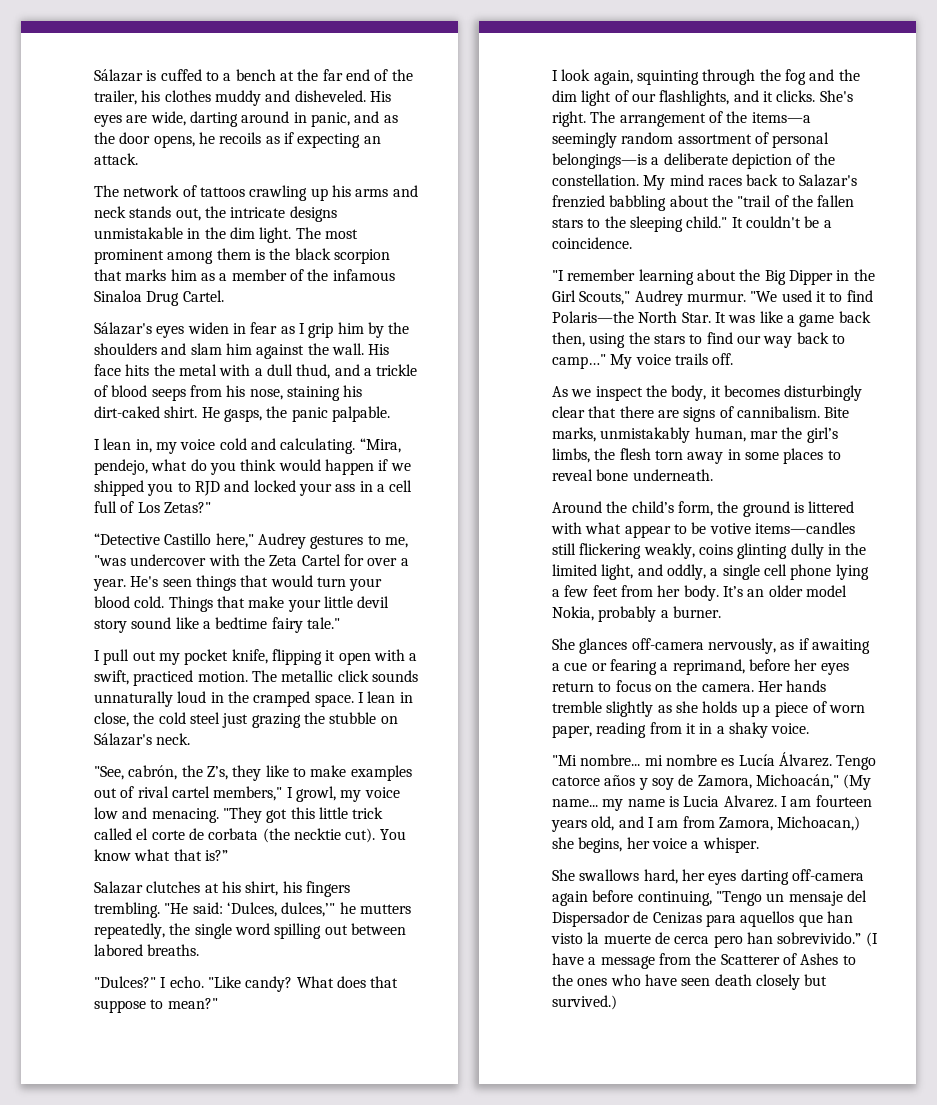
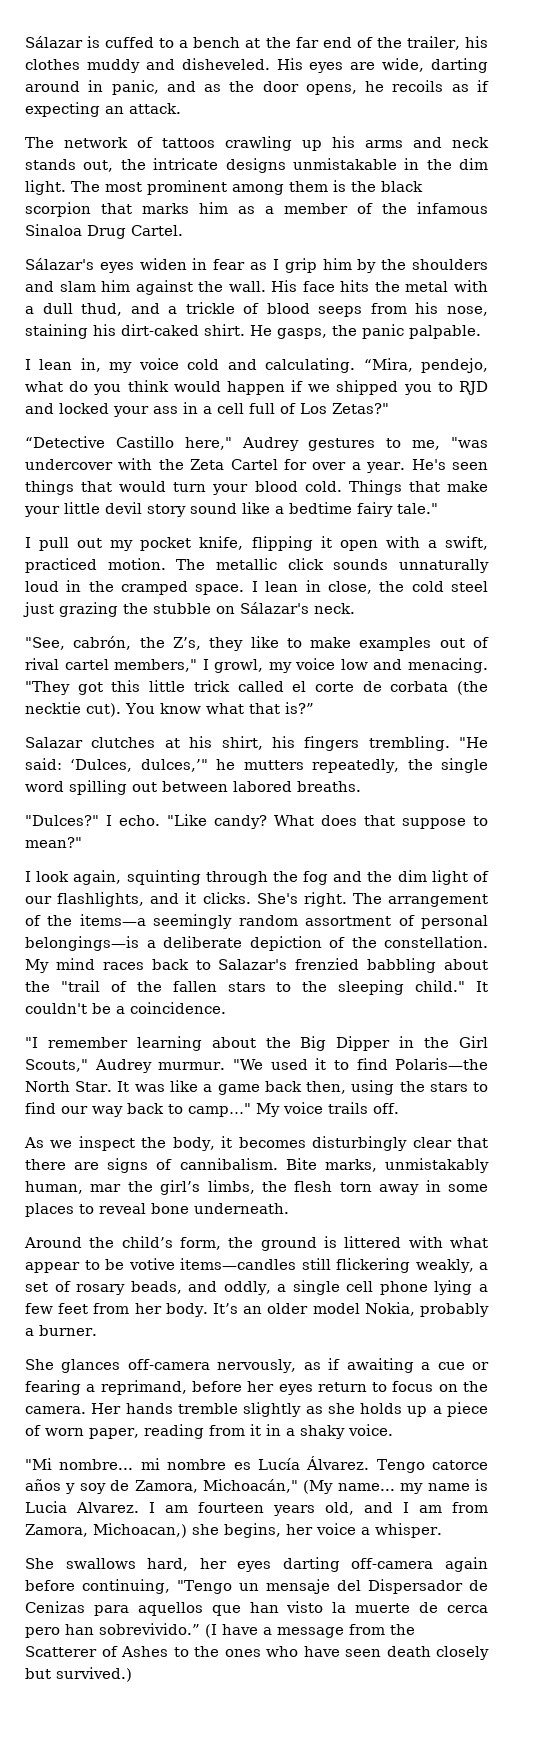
- Around the child’s form, the ground is littered with what appear to be votive items—candles still flickering weakly, coins glinting dully in the limited light, and oddly, a single cell phone lying a few feet from her body.
+ Around the child’s form, the ground is littered with what appear to be votive items—candles still flickering weakly, a set of rosary beads, and oddly, a single cell phone lying a few feet from her body.

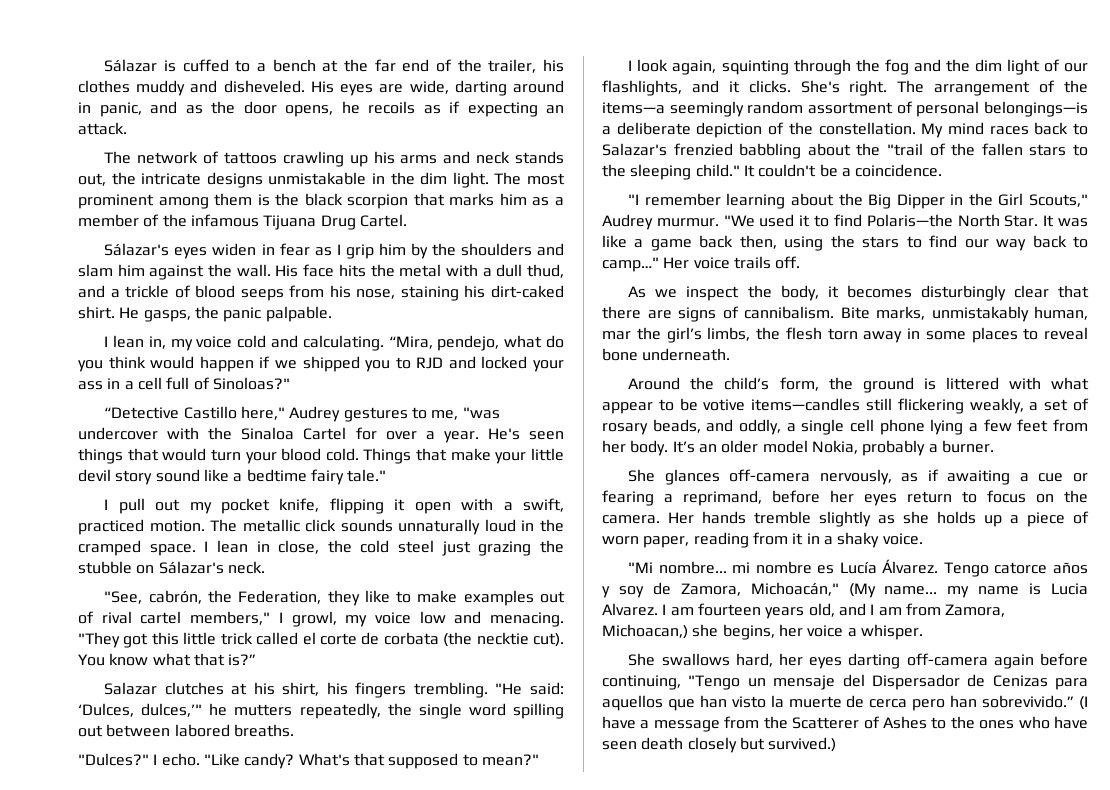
- The most prominent among them is the black scorpion that marks him as a member of the infamous Sinaloa Drug Cartel.
+ The most prominent among them is the black scorpion that marks him as a member of the infamous Tijuana Drug Cartel.
- “Mira, pendejo, what do you think would happen if we shipped you to RJD and locked your ass in a cell full of Los Zetas?"
+ “Mira, pendejo, what do you think would happen if we shipped you to RJD and locked your ass in a cell full of Sinoloas?"
- “Detective Castillo here," Audrey gestures to me, "was undercover with the Zeta Cartel for over a year.
+ “Detective Castillo here," Audrey gestures to me, "was undercover with the Sinaloa Cartel for over a year.
- "See, cabrón, the Z’s, they like to make examples out of rival cartel members," I growl, my voice low and menacing.
+ "See, cabrón, the Federation, they like to make examples out of rival cartel members," I growl, my voice low and menacing.
- What does that suppose to mean?"
+ What's that supposed to mean?"
- My voice trails off.
+ Her voice trails off.

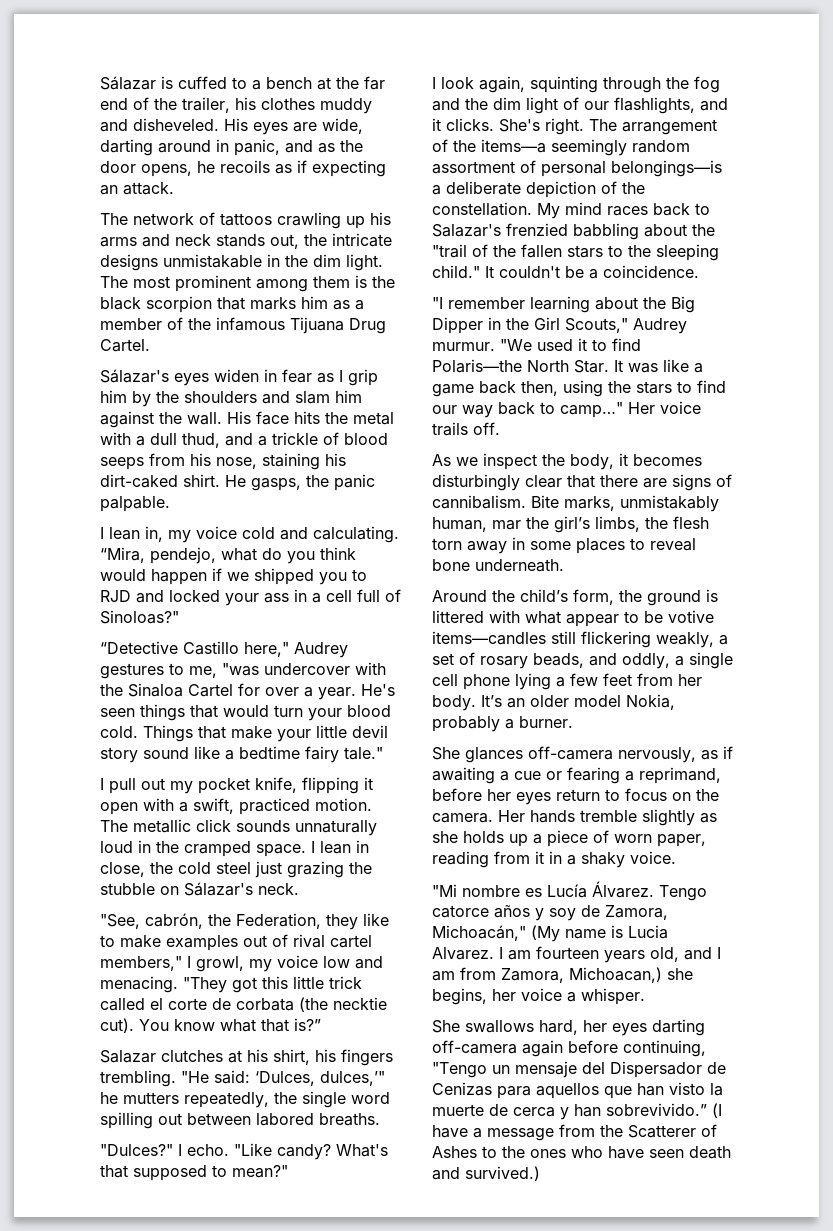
- "Mi nombre... mi nombre es Lucía Álvarez.
+ "Mi nombre es Lucía Álvarez.
- Tengo catorce años y soy de Zamora, Michoacán," (My name... my name is Lucia Alvarez.
+ Tengo catorce años y soy de Zamora, Michoacán," (My name is Lucia Alvarez.
- She swallows hard, her eyes darting off-camera again before continuing, "Tengo un mensaje del Dispersador de Cenizas para aquellos que han visto la muerte de cerca pero han sobrevivido.”
+ She swallows hard, her eyes darting off-camera again before continuing, "Tengo un mensaje del Dispersador de Cenizas para aquellos que han visto la muerte de cerca y han sobrevivido.”
- (I have a message from the Scatterer of Ashes to the ones who have seen death closely but survived.)
+ (I have a message from the Scatterer of Ashes to the ones who have seen death and survived.)

